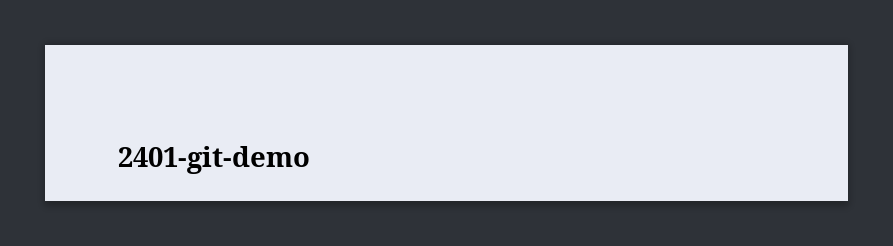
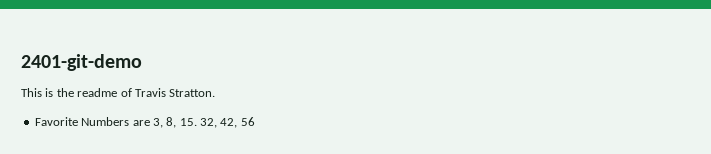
+ This is the readme of Travis Stratton.
+ Favorite Numbers are 3, 8, 15. 32, 42, 56

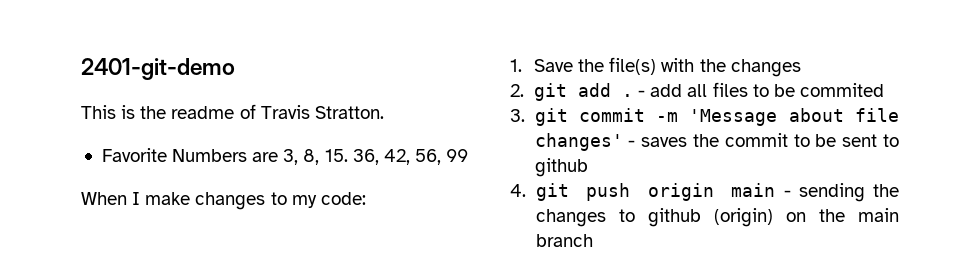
- Favorite Numbers are 3, 8, 15. 32, 42, 56
+ Favorite Numbers are 3, 8, 15. 36, 42, 56, 99
+ When I make changes to my code:
+ 1. Save the file(s) with the changes
+ 2. git add . - add all files to be commited
+ 3. git commit -m 'Message about file changes' - saves the commit to be sent to github
+ 4. git push origin main - sending the changes to github (origin) on the main branch

